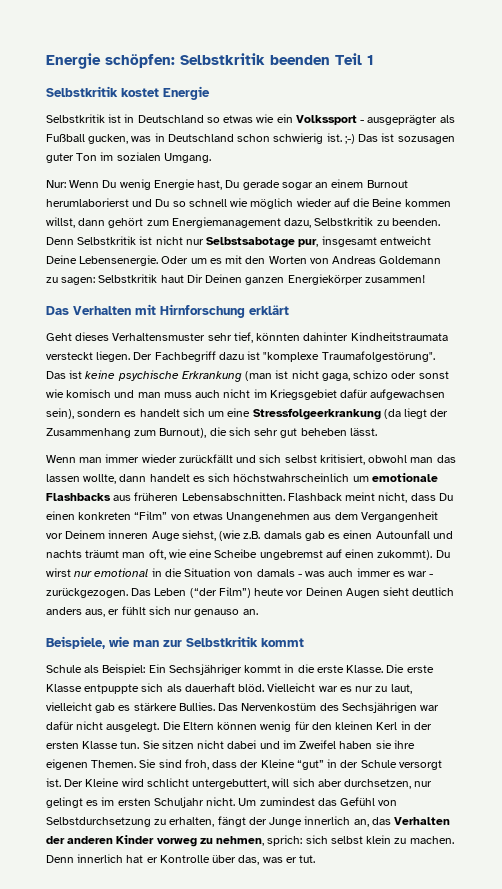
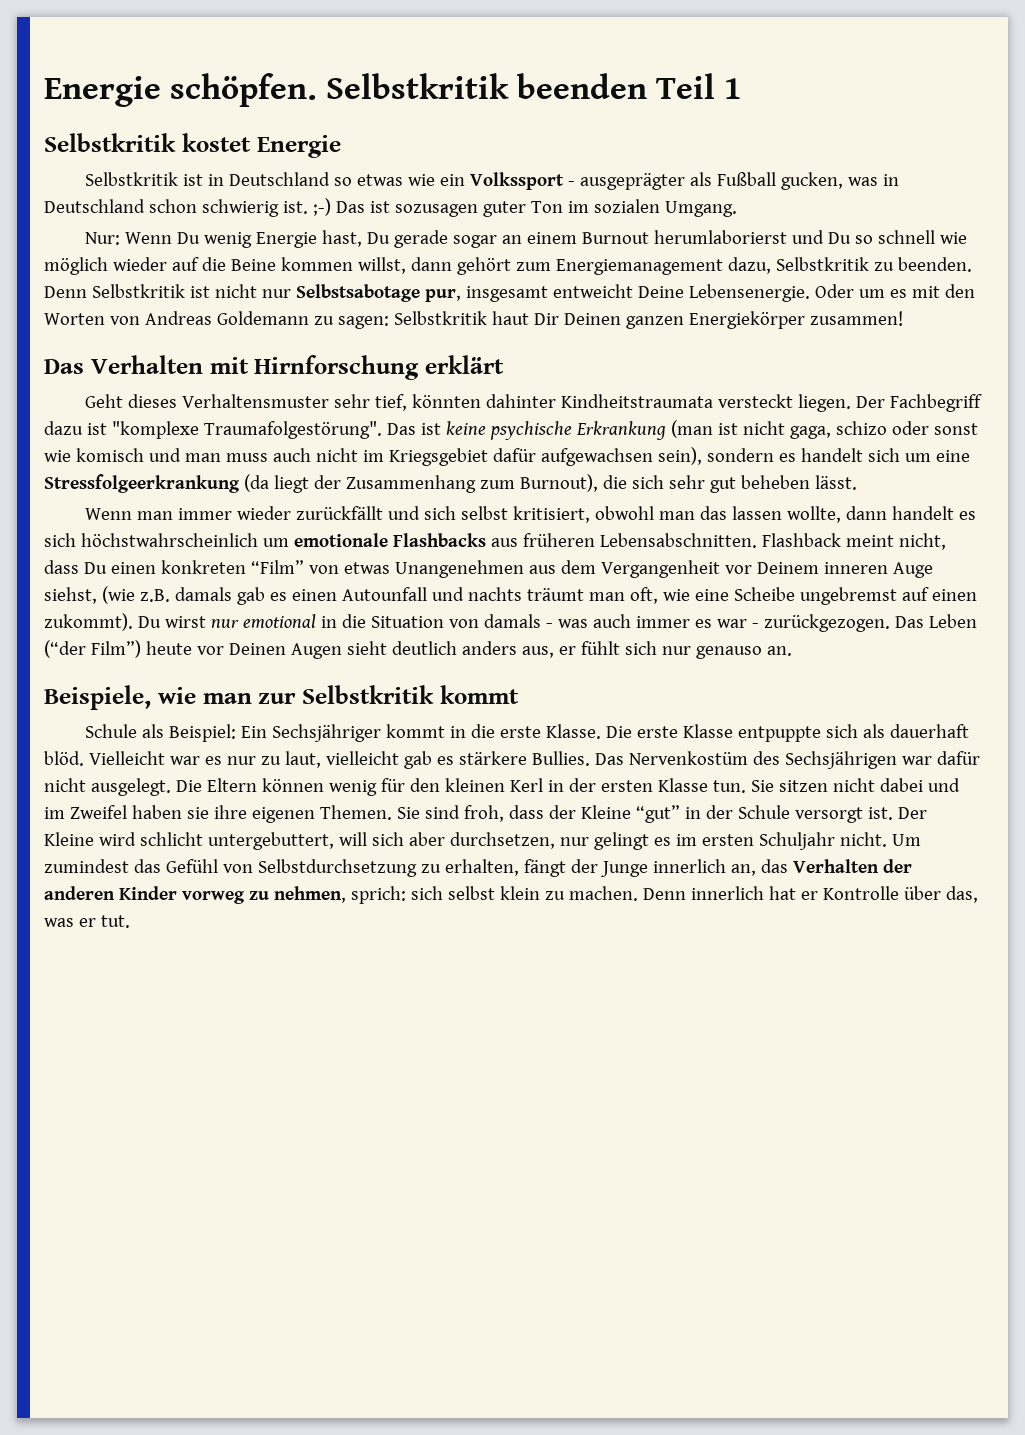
- Energie schöpfen: Selbstkritik beenden Teil 1
+ Energie schöpfen. Selbstkritik beenden Teil 1

